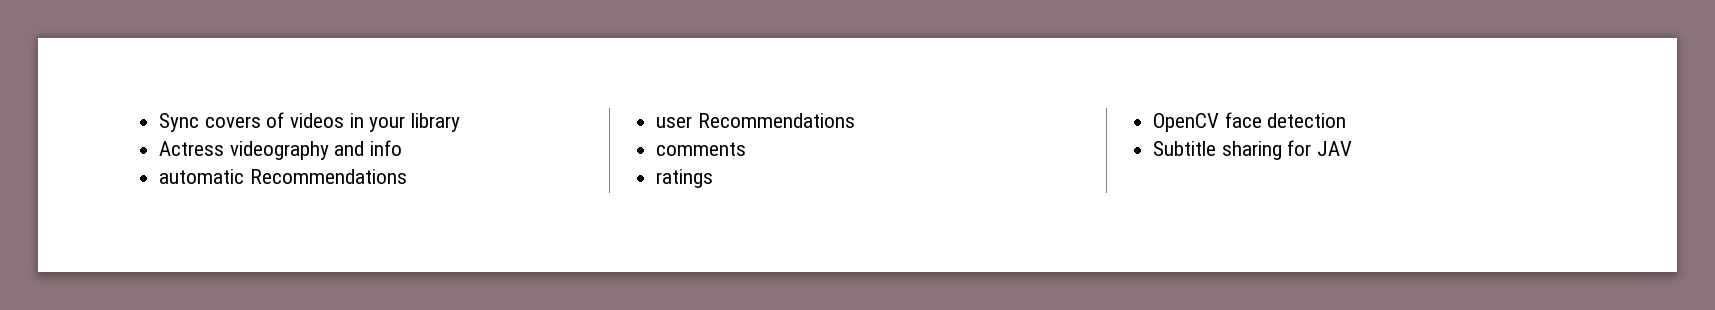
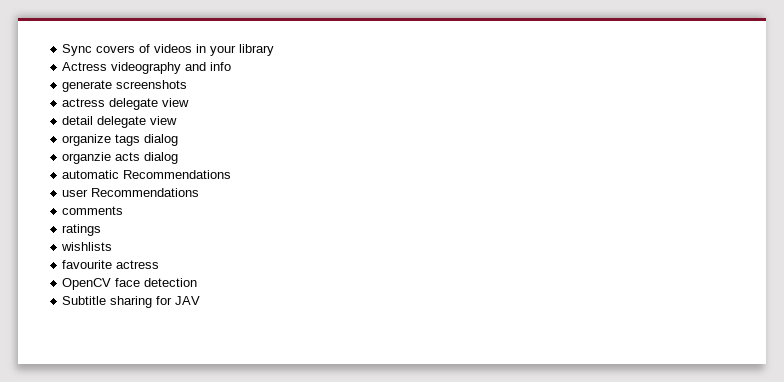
+ generate screenshots
+ actress delegate view
+ detail delegate view
+ organize tags dialog
+ organzie acts dialog
+ wishlists
+ favourite actress

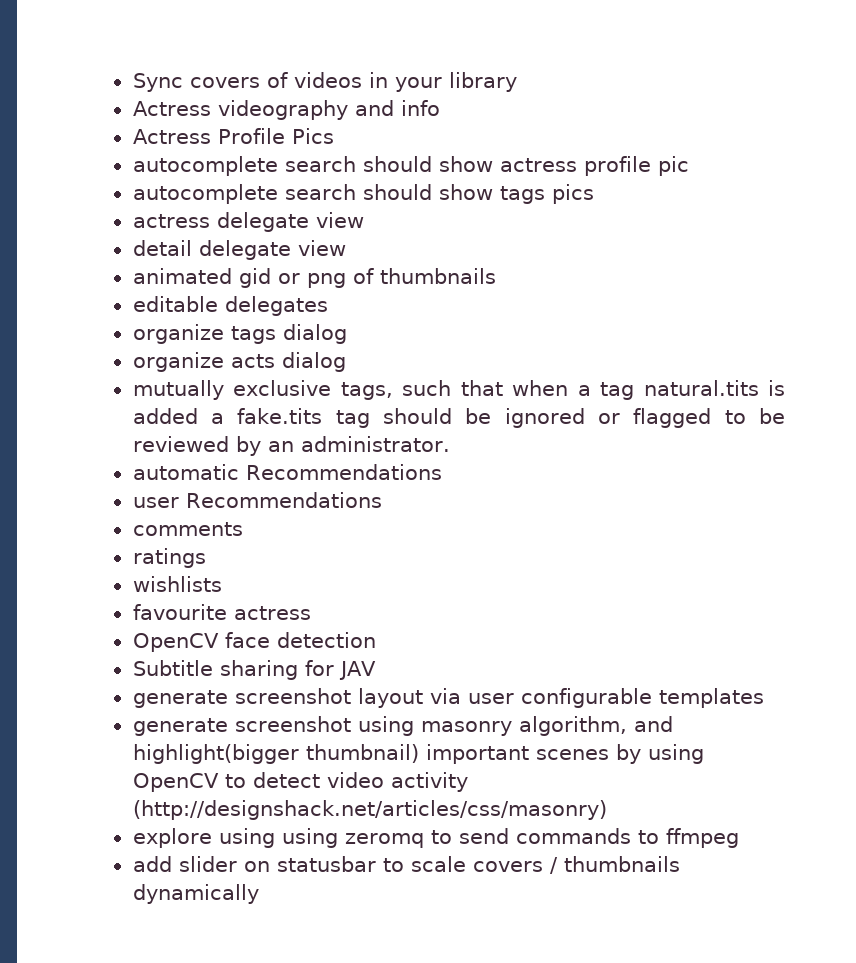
- generate screenshots
+ Actress Profile Pics
+ autocomplete search should show actress profile pic
+ autocomplete search should show tags pics
+ animated gid or png of thumbnails
+ editable delegates
- organzie acts dialog
+ organize acts dialog
+ mutually exclusive tags, such that when a tag natural.tits is added a fake.tits tag should be ignored or flagged to be reviewed by an administrator.
+ generate screenshot layout via user configurable templates
+ generate screenshot using masonry algorithm, and highlight(bigger thumbnail) important scenes by using OpenCV to detect video activity (http://designshack.net/articles/css/masonry)
+ explore using using zeromq to send commands to ffmpeg
+ add slider on statusbar to scale covers / thumbnails dynamically

